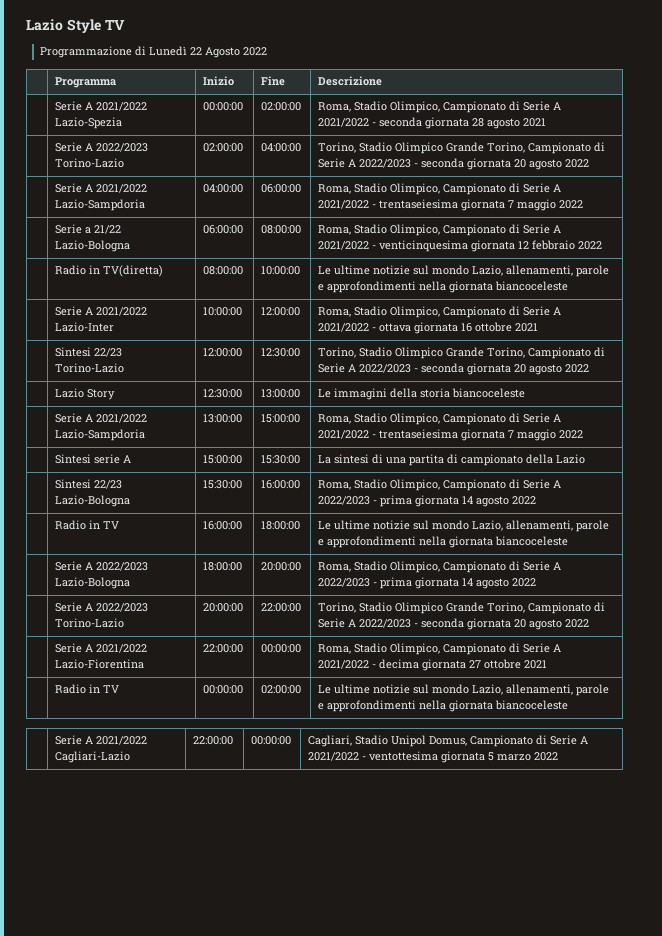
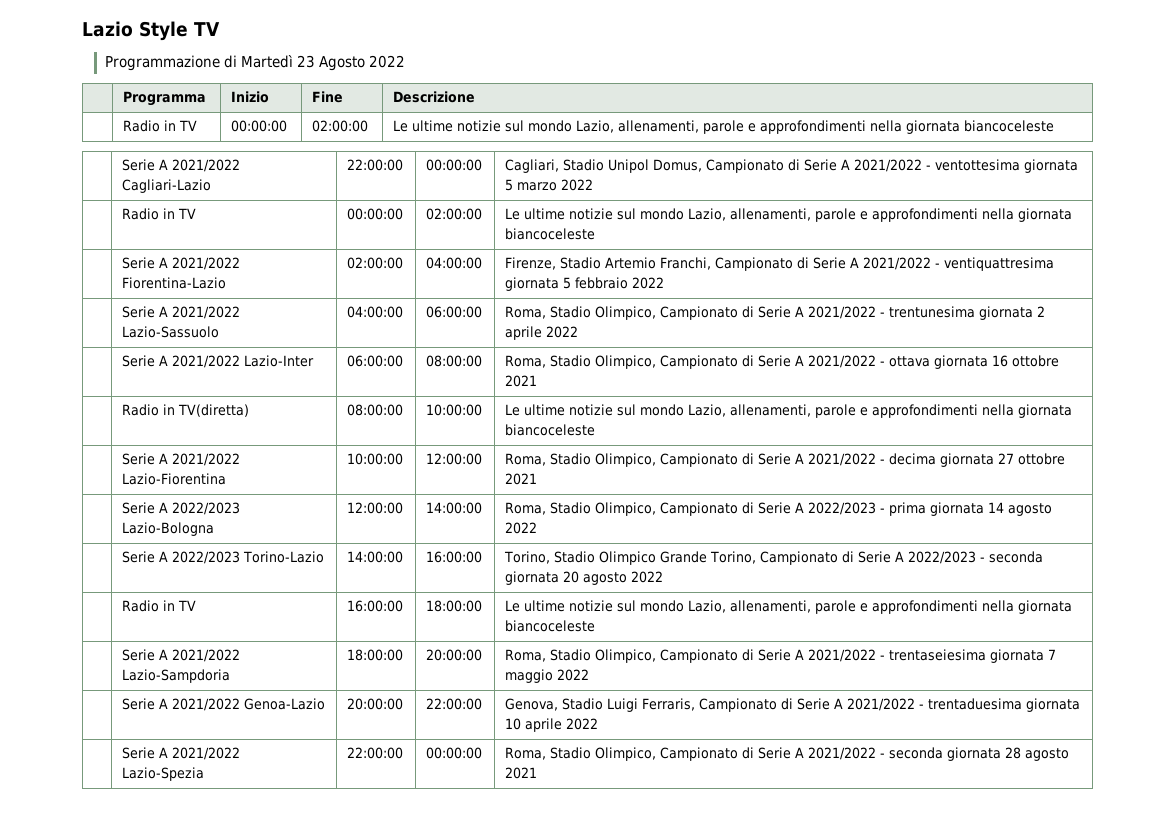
- Programmazione di Lunedì 22 Agosto 2022
+ Programmazione di Martedì 23 Agosto 2022
- | Serie A 2021/2022 Lazio-Spezia | 00:00:00 | 02:00:00 | Roma, Stadio Olimpico, Campionato di Serie A 2021/2022 - seconda giornata 28 agosto 2021
- | Serie A 2022/2023 Torino-Lazio | 02:00:00 | 04:00:00 | Torino, Stadio Olimpico Grande Torino, Campionato di Serie A 2022/2023 - seconda giornata 20 agosto 2022
- | Serie A 2021/2022 Lazio-Sampdoria | 04:00:00 | 06:00:00 | Roma, Stadio Olimpico, Campionato di Serie A 2021/2022 - trentaseiesima giornata 7 maggio 2022
- | Serie a 21/22 Lazio-Bologna | 06:00:00 | 08:00:00 | Roma, Stadio Olimpico, Campionato di Serie A 2021/2022 - venticinquesima giornata 12 febbraio 2022
- | Radio in TV(diretta) | 08:00:00 | 10:00:00 | Le ultime notizie sul mondo Lazio, allenamenti, parole e approfondimenti nella giornata biancoceleste
- | Serie A 2021/2022 Lazio-Inter | 10:00:00 | 12:00:00 | Roma, Stadio Olimpico, Campionato di Serie A 2021/2022 - ottava giornata 16 ottobre 2021
- | Sintesi 22/23 Torino-Lazio | 12:00:00 | 12:30:00 | Torino, Stadio Olimpico Grande Torino, Campionato di Serie A 2022/2023 - seconda giornata 20 agosto 2022
- | Lazio Story | 12:30:00 | 13:00:00 | Le immagini della storia biancoceleste
- | Serie A 2021/2022 Lazio-Sampdoria | 13:00:00 | 15:00:00 | Roma, Stadio Olimpico, Campionato di Serie A 2021/2022 - trentaseiesima giornata 7 maggio 2022
- | Sintesi serie A | 15:00:00 | 15:30:00 | La sintesi di una partita di campionato della Lazio
- | Sintesi 22/23 Lazio-Bologna | 15:30:00 | 16:00:00 | Roma, Stadio Olimpico, Campionato di Serie A 2022/2023 - prima giornata 14 agosto 2022
- | Radio in TV | 16:00:00 | 18:00:00 | Le ultime notizie sul mondo Lazio, allenamenti, parole e approfondimenti nella giornata biancoceleste
- | Serie A 2022/2023 Lazio-Bologna | 18:00:00 | 20:00:00 | Roma, Stadio Olimpico, Campionato di Serie A 2022/2023 - prima giornata 14 agosto 2022
- | Serie A 2022/2023 Torino-Lazio | 20:00:00 | 22:00:00 | Torino, Stadio Olimpico Grande Torino, Campionato di Serie A 2022/2023 - seconda giornata 20 agosto 2022
- | Serie A 2021/2022 Lazio-Fiorentina | 22:00:00 | 00:00:00 | Roma, Stadio Olimpico, Campionato di Serie A 2021/2022 - decima giornata 27 ottobre 2021
  | Serie A 2021/2022 Cagliari-Lazio | 22:00:00 | 00:00:00 | Cagliari, Stadio Unipol Domus, Campionato di Serie A 2021/2022 - ventottesima giornata 5 marzo 2022
+ | Radio in TV | 00:00:00 | 02:00:00 | Le ultime notizie sul mondo Lazio, allenamenti, parole e approfondimenti nella giornata biancoceleste
+ | Serie A 2021/2022 Fiorentina-Lazio | 02:00:00 | 04:00:00 | Firenze, Stadio Artemio Franchi, Campionato di Serie A 2021/2022 - ventiquattresima giornata 5 febbraio 2022
+ | Serie A 2021/2022 Lazio-Sassuolo | 04:00:00 | 06:00:00 | Roma, Stadio Olimpico, Campionato di Serie A 2021/2022 - trentunesima giornata 2 aprile 2022
+ | Serie A 2021/2022 Lazio-Inter | 06:00:00 | 08:00:00 | Roma, Stadio Olimpico, Campionato di Serie A 2021/2022 - ottava giornata 16 ottobre 2021
+ | Radio in TV(diretta) | 08:00:00 | 10:00:00 | Le ultime notizie sul mondo Lazio, allenamenti, parole e approfondimenti nella giornata biancoceleste
+ | Serie A 2021/2022 Lazio-Fiorentina | 10:00:00 | 12:00:00 | Roma, Stadio Olimpico, Campionato di Serie A 2021/2022 - decima giornata 27 ottobre 2021
+ | Serie A 2022/2023 Lazio-Bologna | 12:00:00 | 14:00:00 | Roma, Stadio Olimpico, Campionato di Serie A 2022/2023 - prima giornata 14 agosto 2022
+ | Serie A 2022/2023 Torino-Lazio | 14:00:00 | 16:00:00 | Torino, Stadio Olimpico Grande Torino, Campionato di Serie A 2022/2023 - seconda giornata 20 agosto 2022
+ | Radio in TV | 16:00:00 | 18:00:00 | Le ultime notizie sul mondo Lazio, allenamenti, parole e approfondimenti nella giornata biancoceleste
+ | Serie A 2021/2022 Lazio-Sampdoria | 18:00:00 | 20:00:00 | Roma, Stadio Olimpico, Campionato di Serie A 2021/2022 - trentaseiesima giornata 7 maggio 2022
+ | Serie A 2021/2022 Genoa-Lazio | 20:00:00 | 22:00:00 | Genova, Stadio Luigi Ferraris, Campionato di Serie A 2021/2022 - trentaduesima giornata 10 aprile 2022
+ | Serie A 2021/2022 Lazio-Spezia | 22:00:00 | 00:00:00 | Roma, Stadio Olimpico, Campionato di Serie A 2021/2022 - seconda giornata 28 agosto 2021

